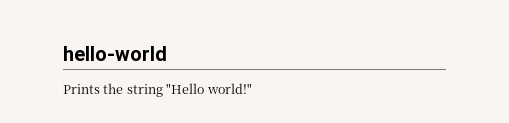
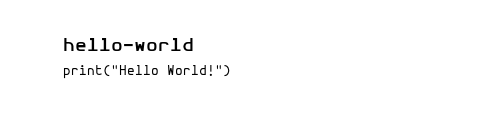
- Prints the string "Hello world!"
+ print("Hello World!")

